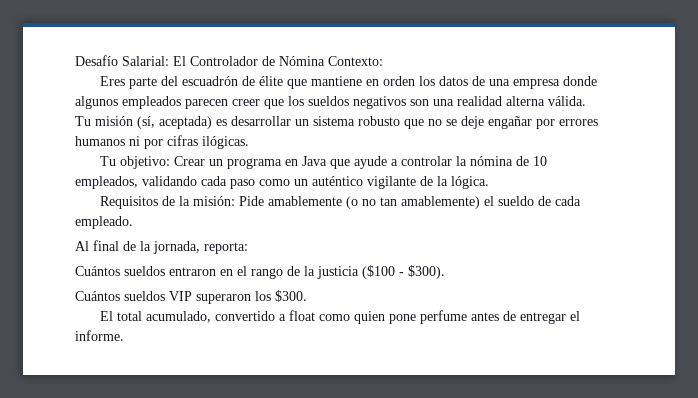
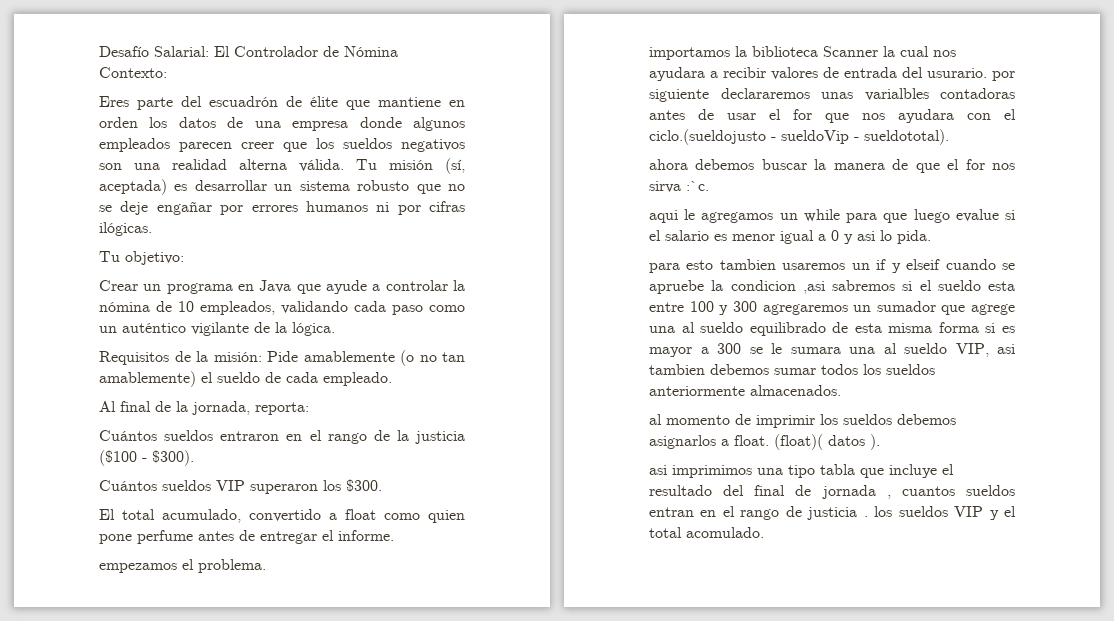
- Tu objetivo: Crear un programa en Java que ayude a controlar la nómina de 10 empleados, validando cada paso como un auténtico vigilante de la lógica.
+ Tu objetivo:
+ Crear un programa en Java que ayude a controlar la nómina de 10 empleados, validando cada paso como un auténtico vigilante de la lógica.
+ empezamos el problema.
+ importamos la biblioteca Scanner la cual nos ayudara a recibir valores de entrada del usurario. por siguiente declararemos unas varialbles contadoras antes de usar el for que nos ayudara con el ciclo.(sueldojusto - sueldoVip - sueldototal).
+ ahora debemos buscar la manera de que el for nos sirva :`c.
+ aqui le agregamos un while para que luego evalue si el salario es menor igual a 0 y asi lo pida.
+ para esto tambien usaremos un if y elseif cuando se apruebe la condicion ,asi sabremos si el sueldo esta entre 100 y 300 agregaremos un sumador que agrege una al sueldo equilibrado de esta misma forma si es mayor a 300 se le sumara una al sueldo VIP, asi tambien debemos sumar todos los sueldos anteriormente almacenados.
+ al momento de imprimir los sueldos debemos asignarlos a float. (float)( datos ).
+ asi imprimimos una tipo tabla que incluye el resultado del final de jornada , cuantos sueldos entran en el rango de justicia . los sueldos VIP y el total acomulado.

